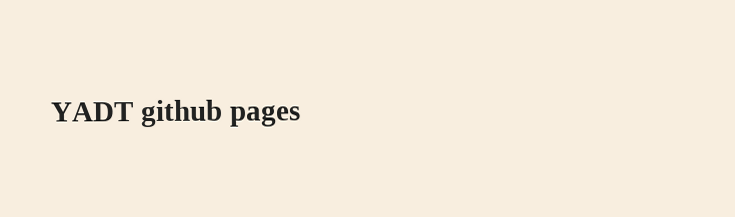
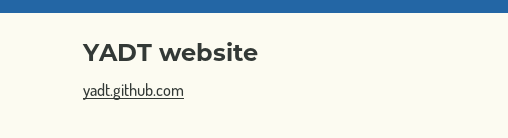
- YADT github pages
+ YADT website
+ yadt.github.com

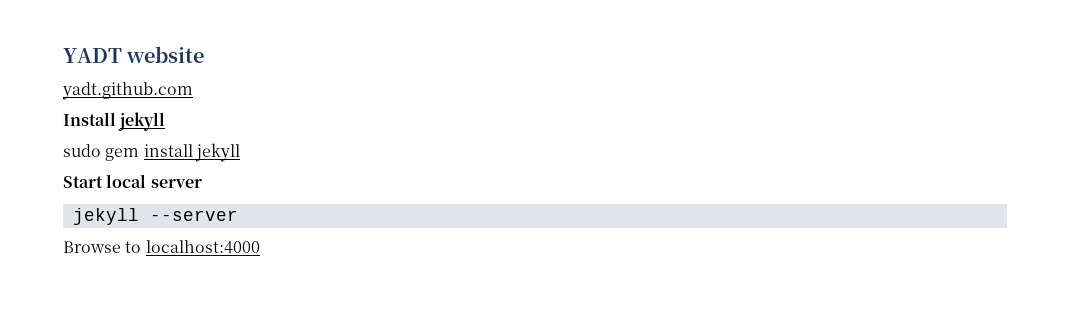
+ Install jekyll
+ sudo gem install jekyll
+ Start local server
+ jekyll --server
+ Browse to localhost:4000

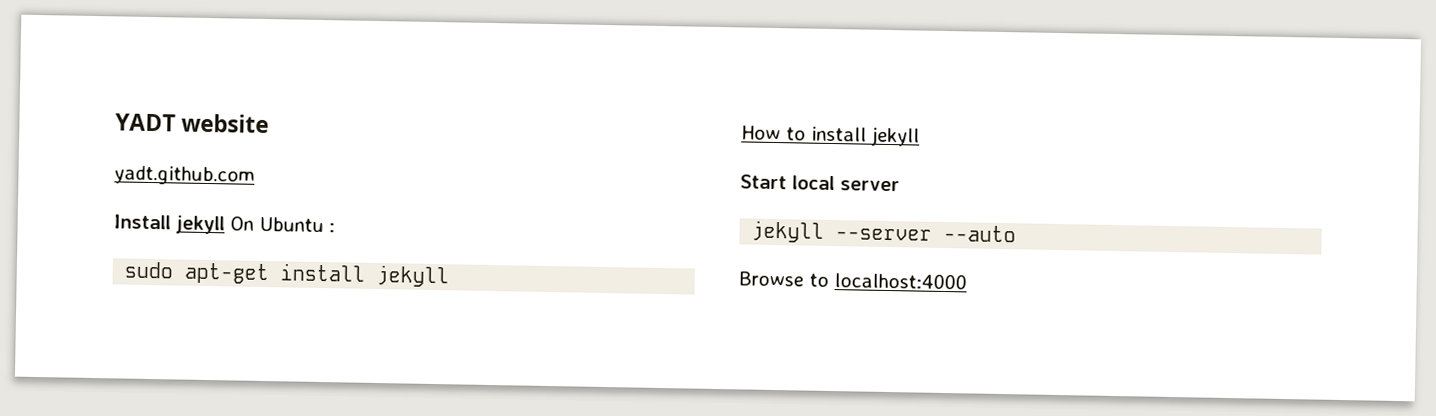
- Install jekyll
- sudo gem install jekyll
+ Install jekyll On Ubuntu :
+ sudo apt-get install jekyll
+ How to install jekyll
- jekyll --server
+ jekyll --server --auto

